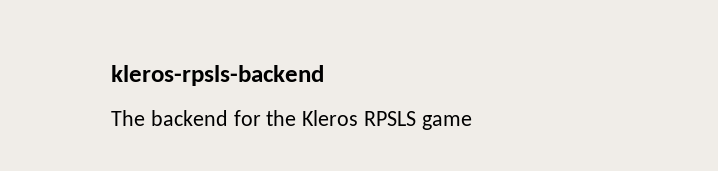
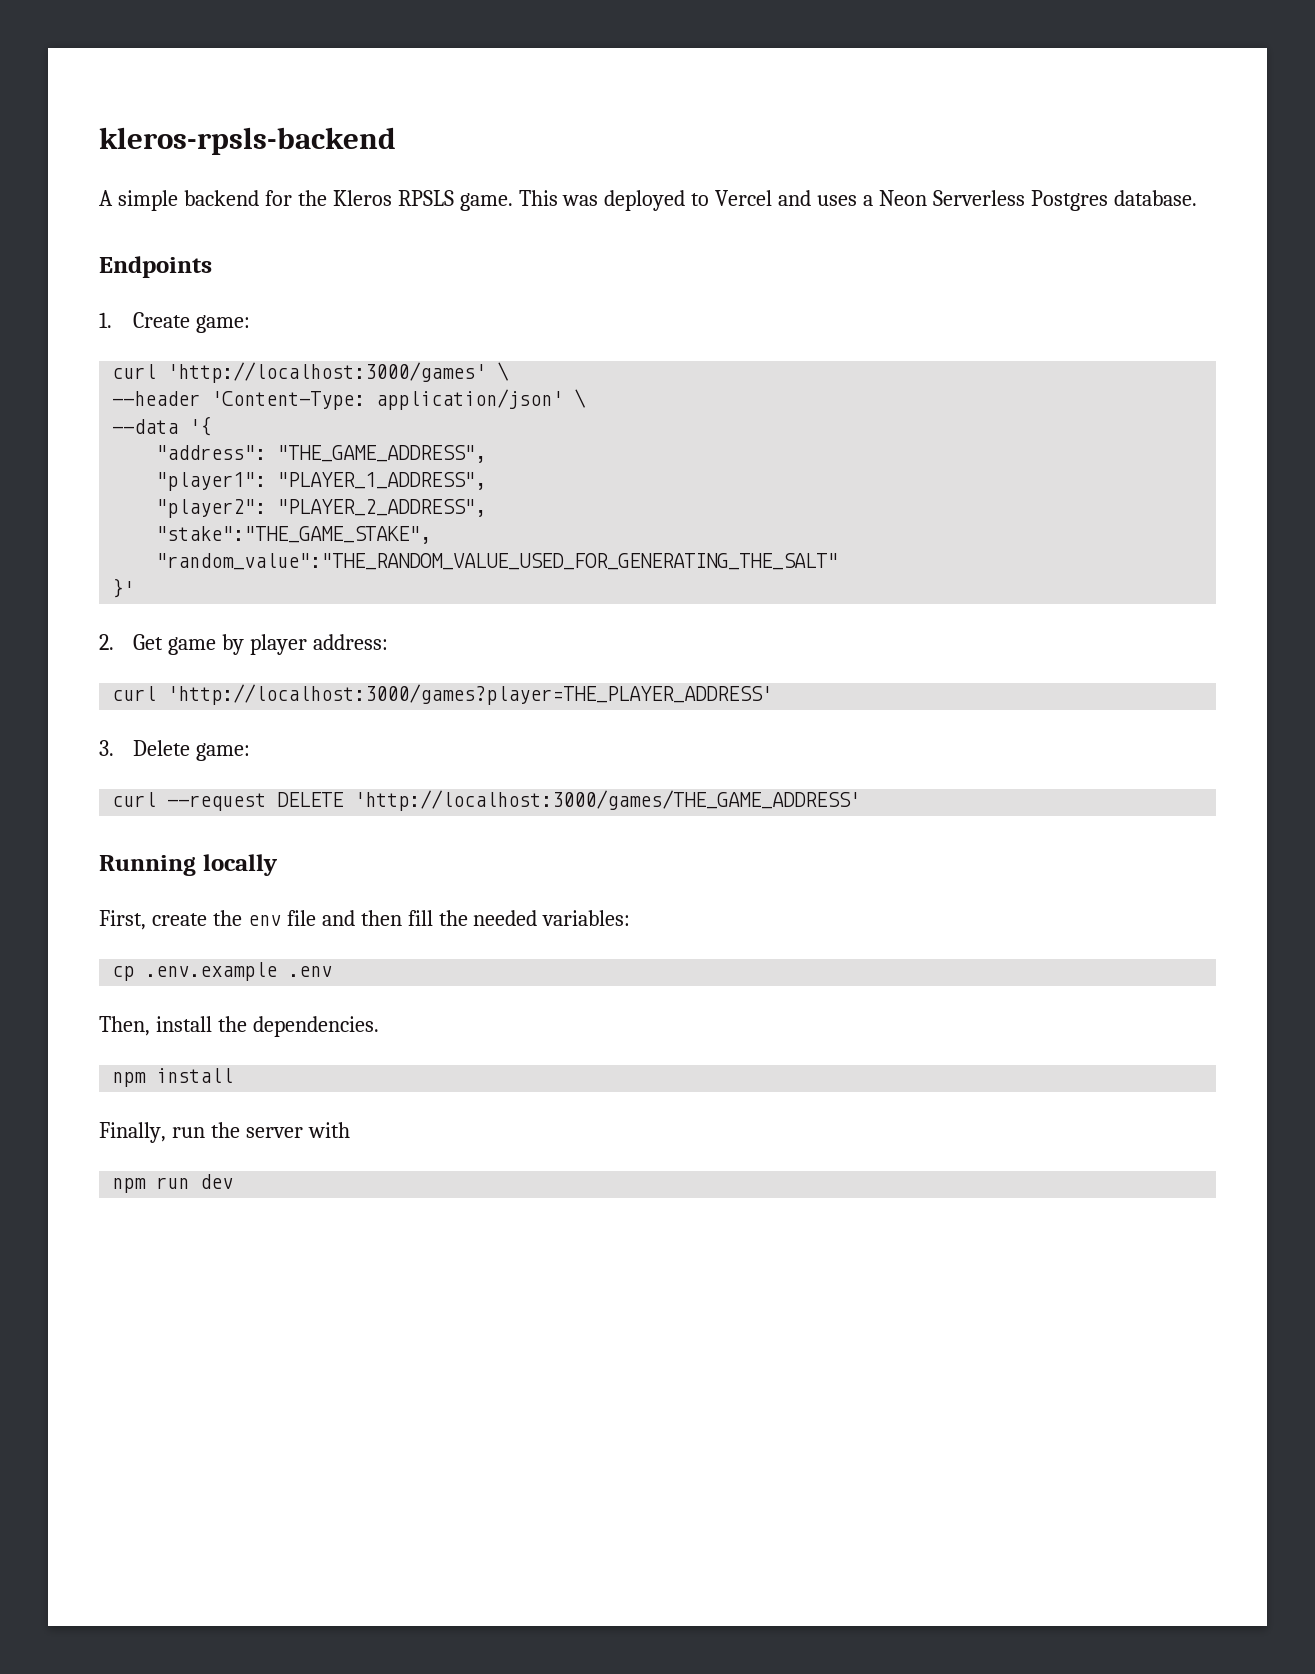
- The backend for the Kleros RPSLS game
+ A simple backend for the Kleros RPSLS game. This was deployed to Vercel and uses a Neon Serverless Postgres database.
+ Endpoints
+ 1. Create game:
+ curl 'http://localhost:3000/games' \
+ --header 'Content-Type: application/json' \
+ --data '{
+ "address": "THE_GAME_ADDRESS",
+ "player1": "PLAYER_1_ADDRESS",
+ "player2": "PLAYER_2_ADDRESS",
+ "stake":"THE_GAME_STAKE",
+ "random_value":"THE_RANDOM_VALUE_USED_FOR_GENERATING_THE_SALT"
+ }'
+ 2. Get game by player address:
+ curl 'http://localhost:3000/games?player=THE_PLAYER_ADDRESS'
+ 3. Delete game:
+ curl --request DELETE 'http://localhost:3000/games/THE_GAME_ADDRESS'
+ Running locally
+ First, create the env file and then fill the needed variables:
+ cp .env.example .env
+ Then, install the dependencies.
+ npm install
+ Finally, run the server with
+ npm run dev

